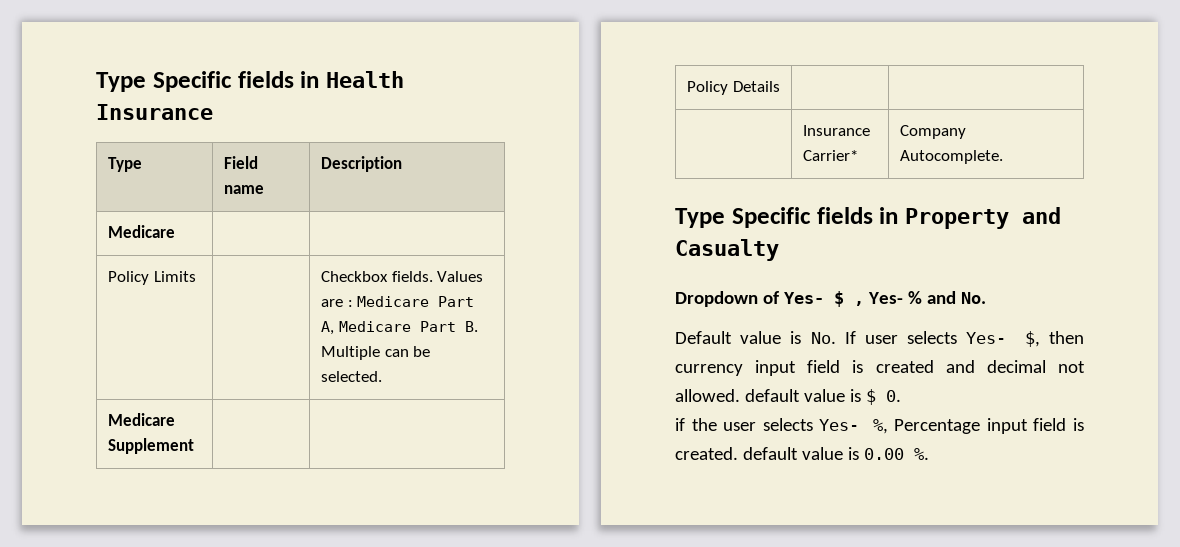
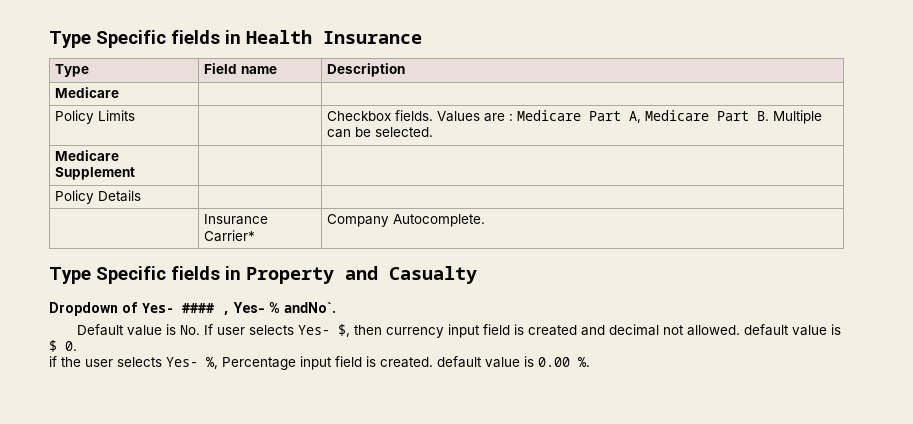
- Dropdown of Yes- $ , Yes- % and No.
+ Dropdown of Yes- #### , Yes- % andNo`.

